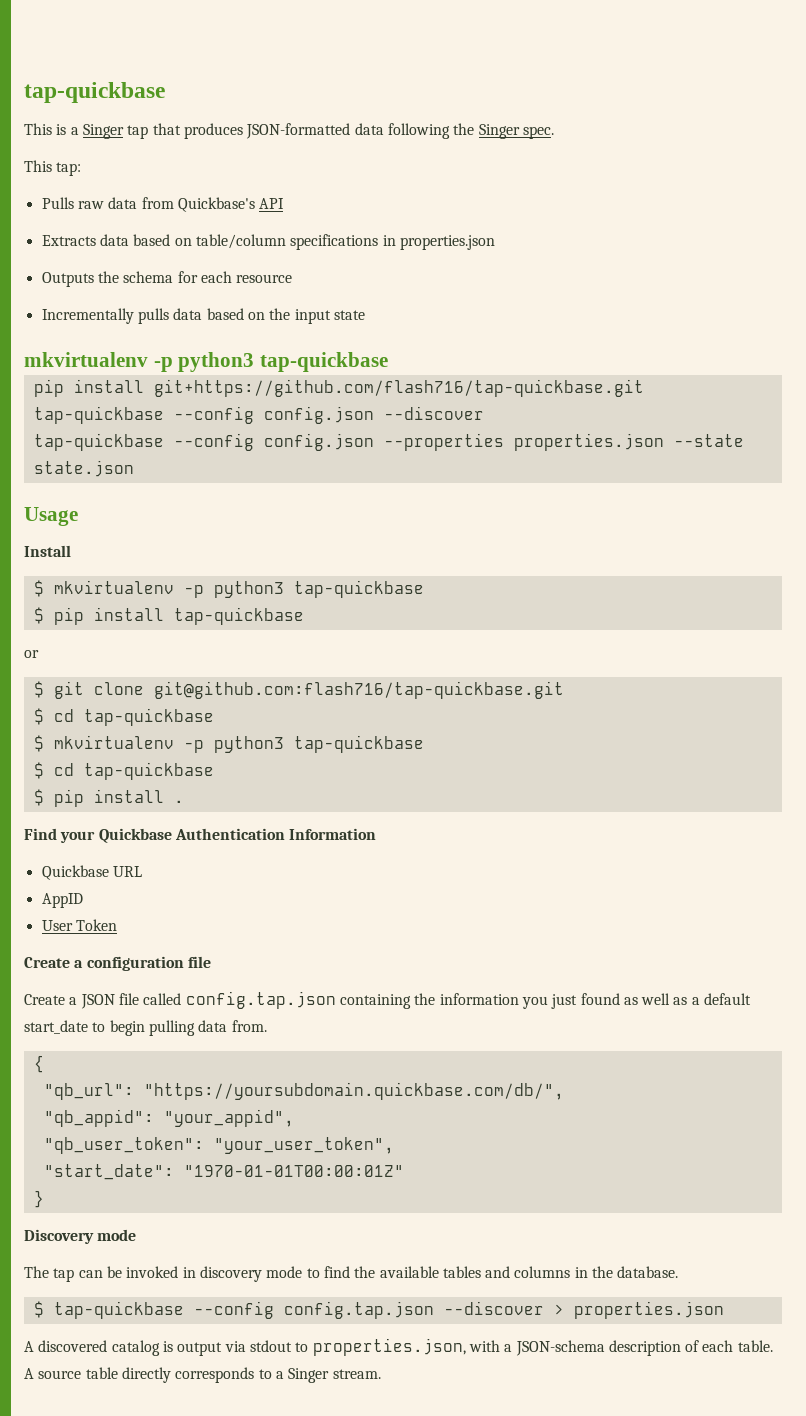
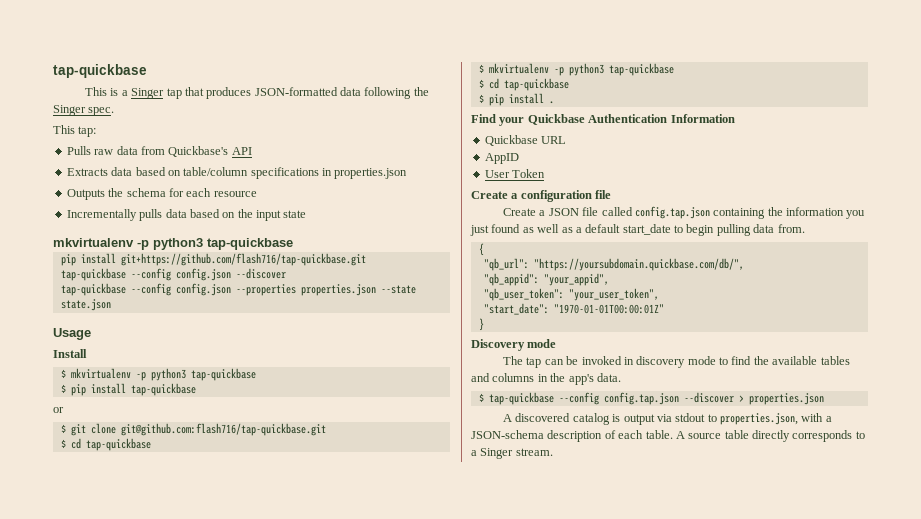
- The tap can be invoked in discovery mode to find the available tables and columns in the database.
+ The tap can be invoked in discovery mode to find the available tables and columns in the app's data.

